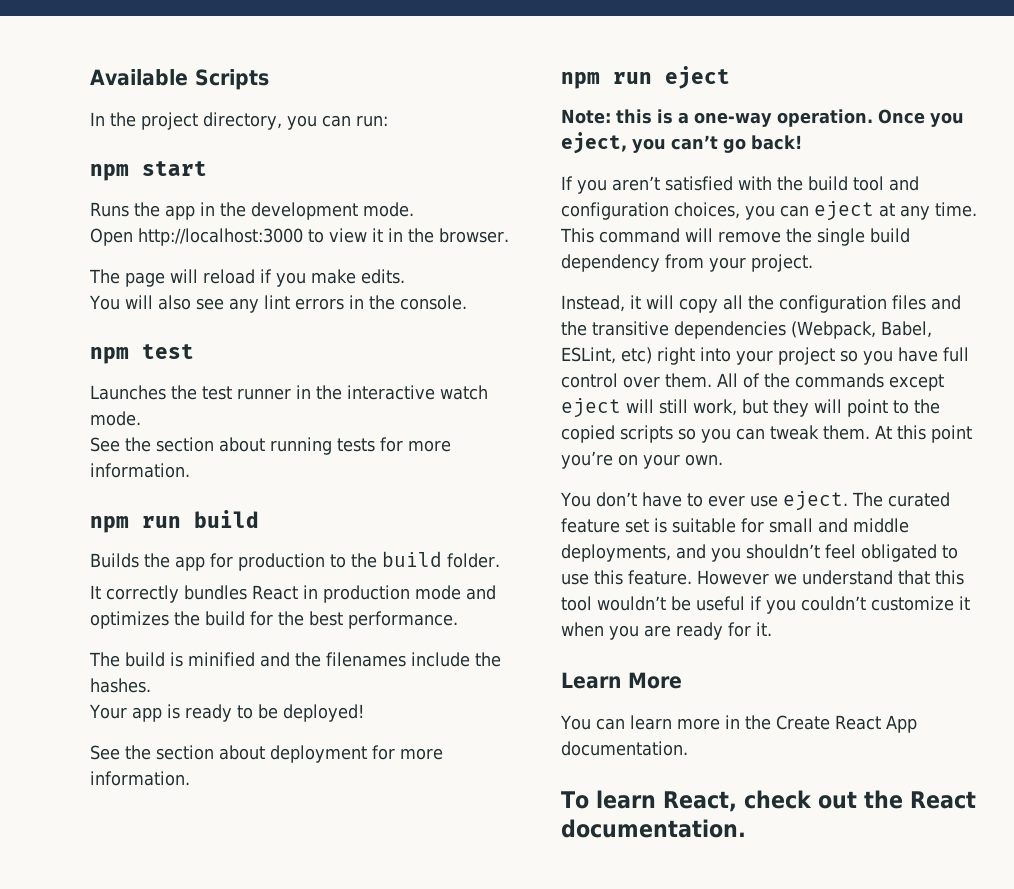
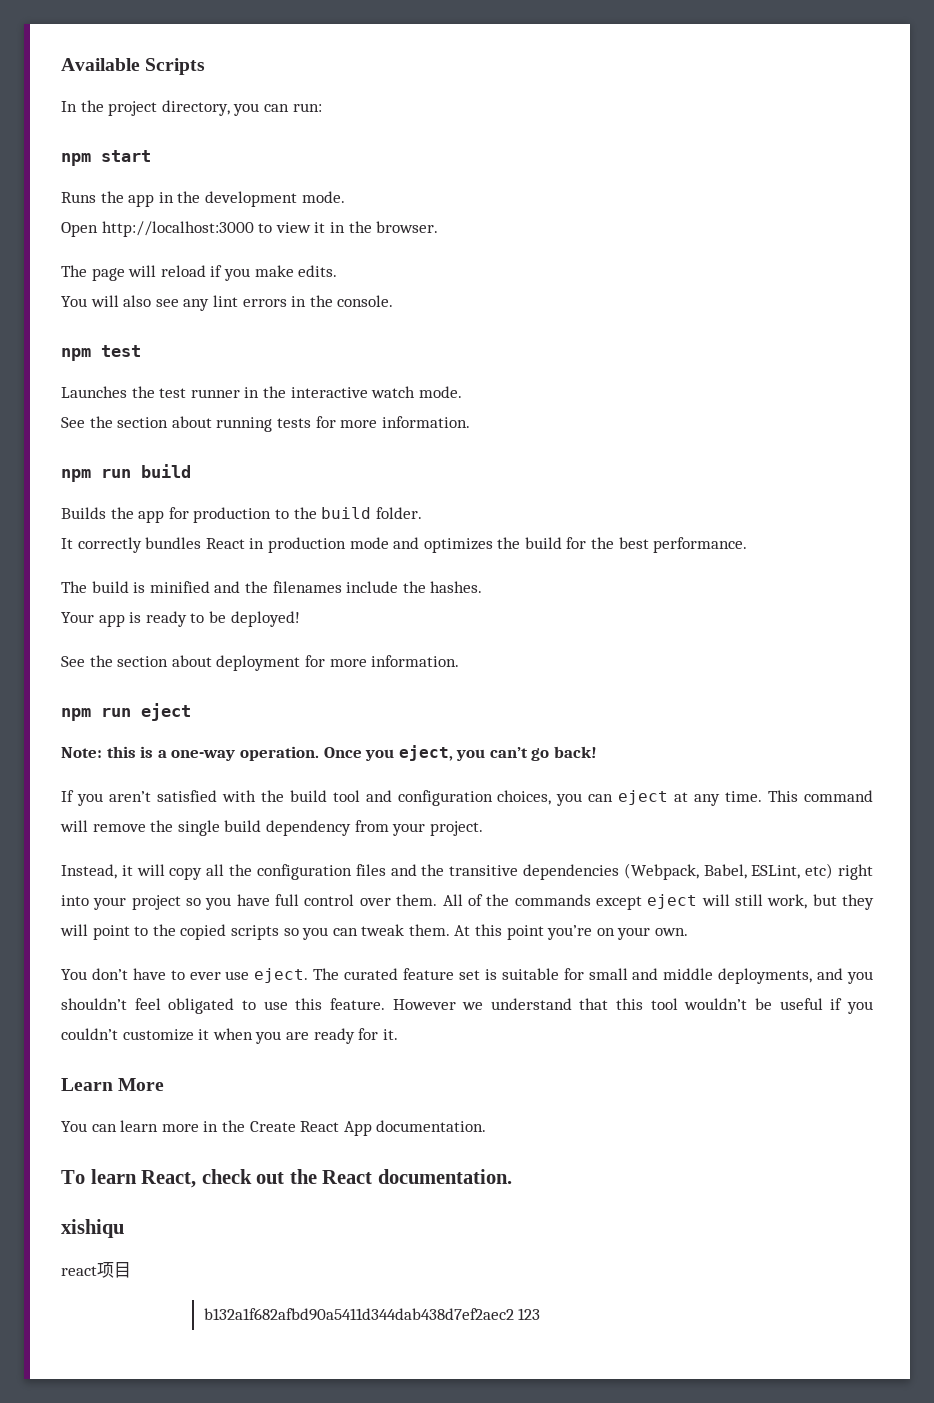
+ xishiqu
+ react项目
+ b132a1f682afbd90a5411d344dab438d7ef2aec2 123

